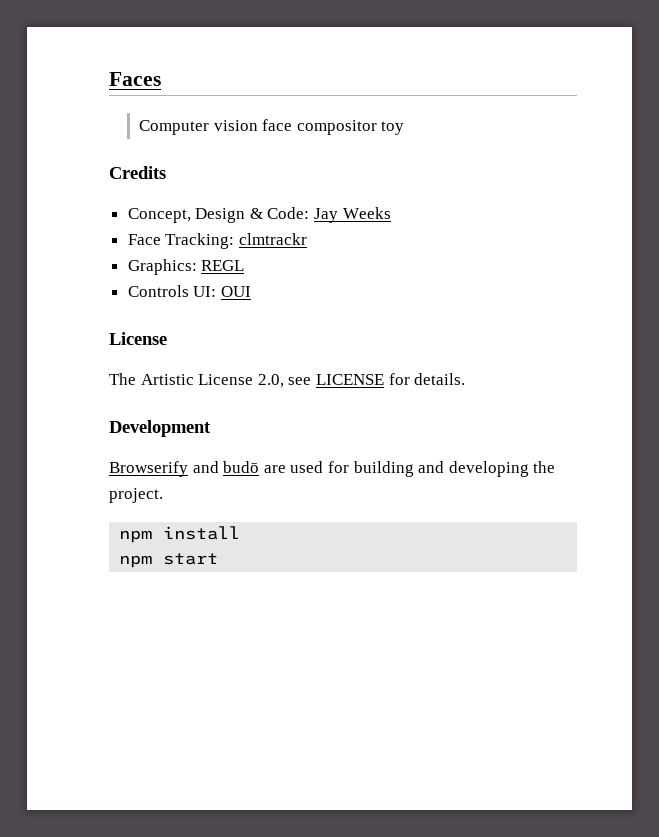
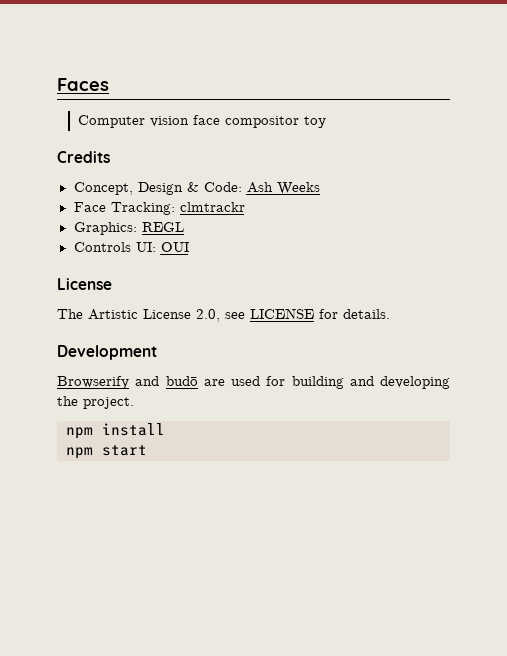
- Concept, Design & Code: Jay Weeks
+ Concept, Design & Code: Ash Weeks

